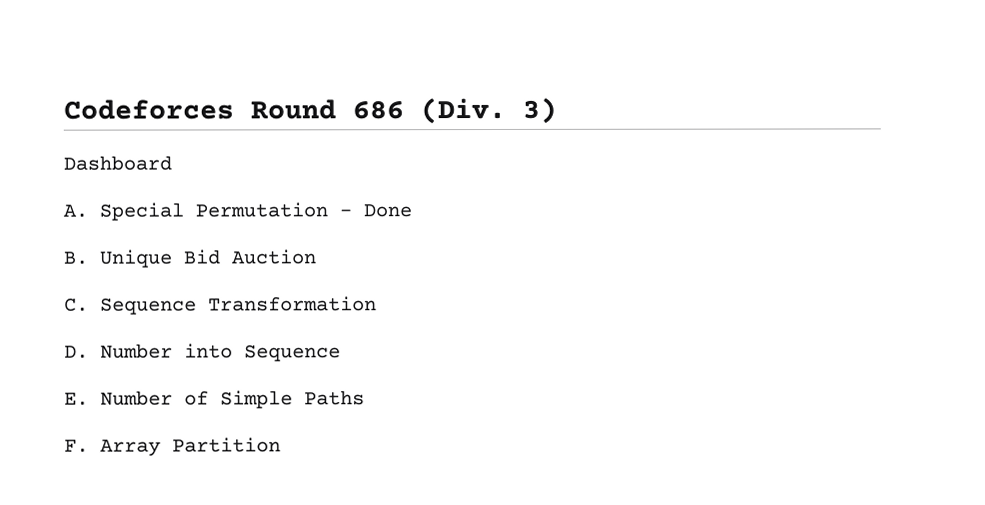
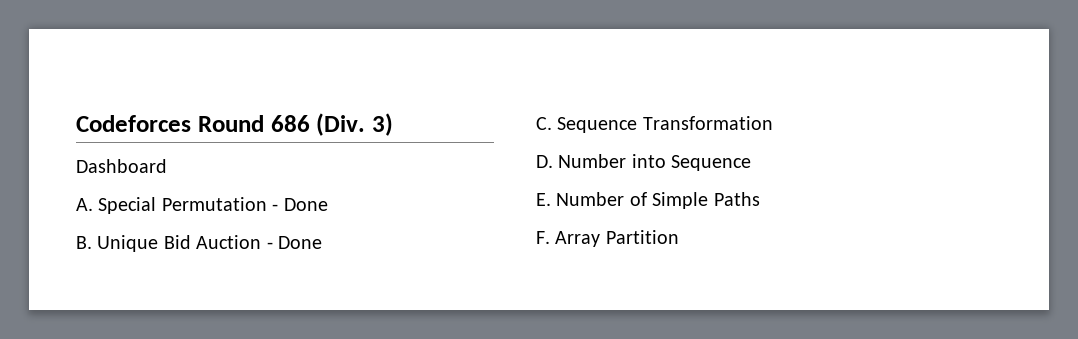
- B. Unique Bid Auction
+ B. Unique Bid Auction - Done

